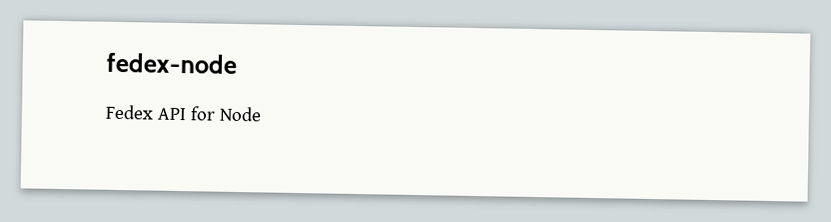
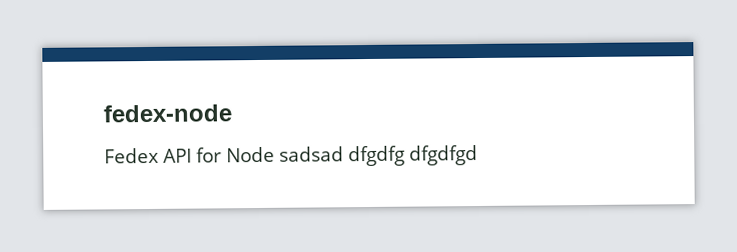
- Fedex API for Node
+ Fedex API for Node sadsad dfgdfg dfgdfgd

